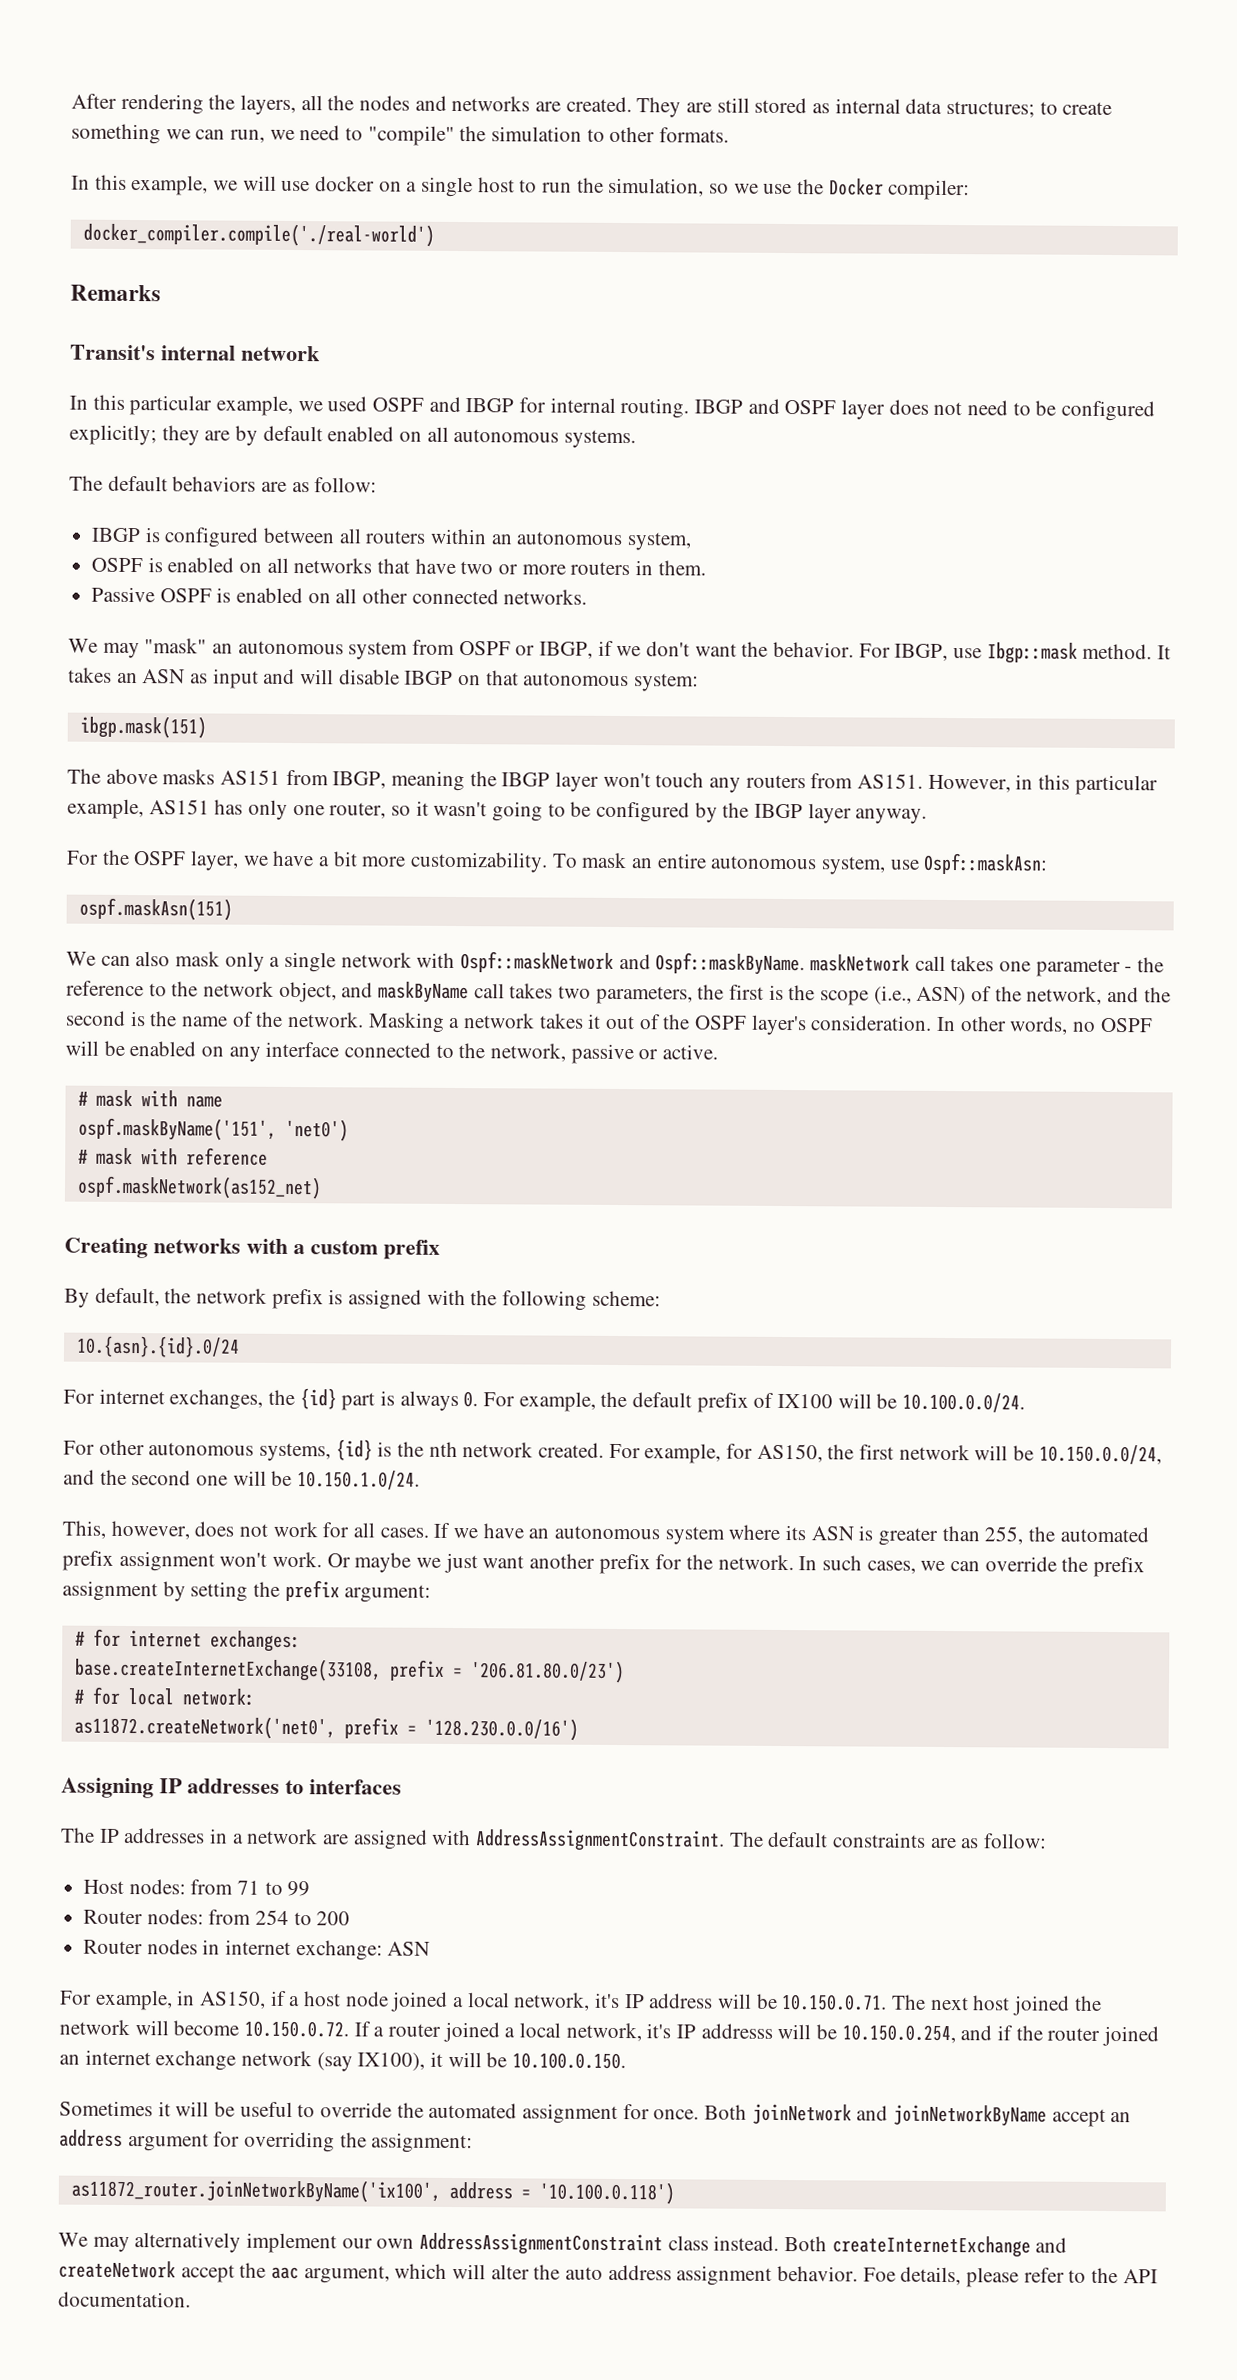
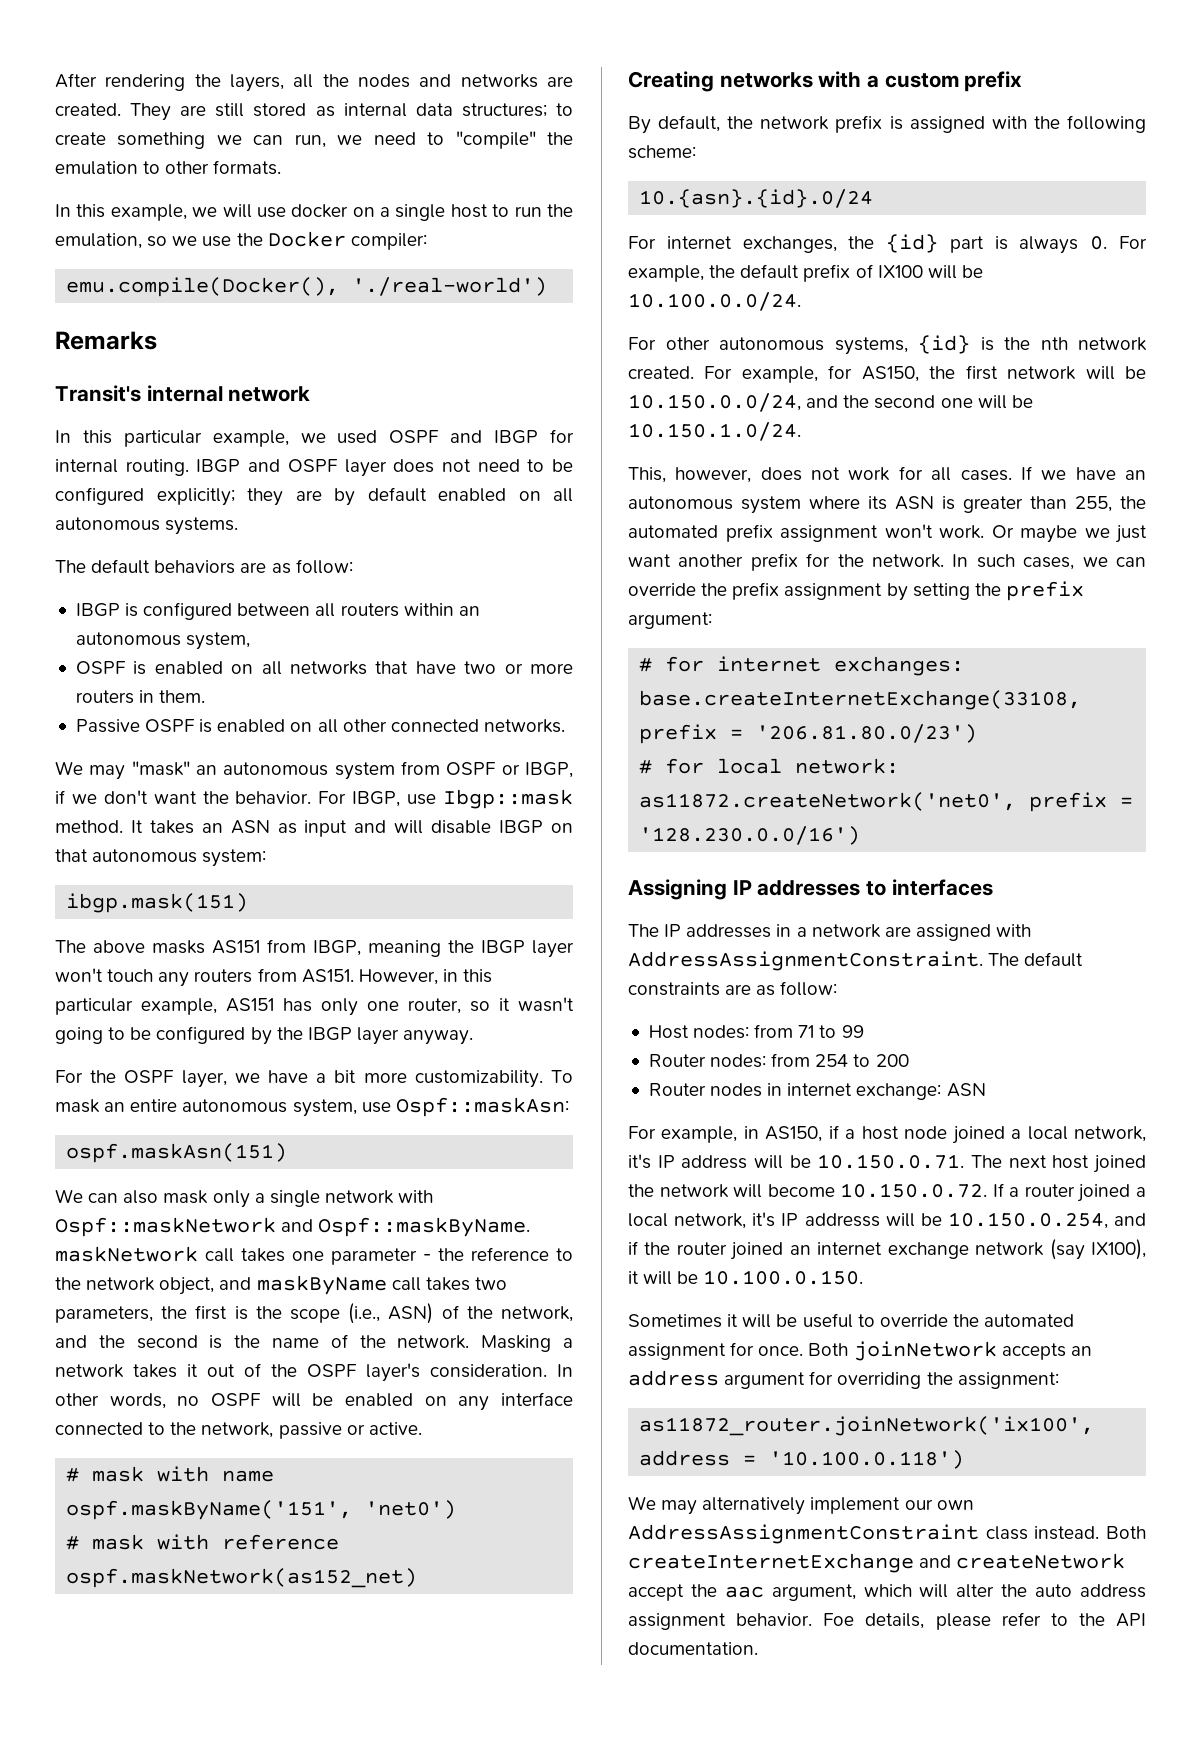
- They are still stored as internal data structures; to create something we can run, we need to "compile" the simulation to other formats.
+ They are still stored as internal data structures; to create something we can run, we need to "compile" the emulation to other formats.
- In this example, we will use docker on a single host to run the simulation, so we use the Docker compiler:
+ In this example, we will use docker on a single host to run the emulation, so we use the Docker compiler:
- docker_compiler.compile('./real-world')
+ emu.compile(Docker(), './real-world')
- Both joinNetwork and joinNetworkByName accept an address argument for overriding the assignment:
+ Both joinNetwork accepts an address argument for overriding the assignment:
- as11872_router.joinNetworkByName('ix100', address = '10.100.0.118')
+ as11872_router.joinNetwork('ix100', address = '10.100.0.118')

